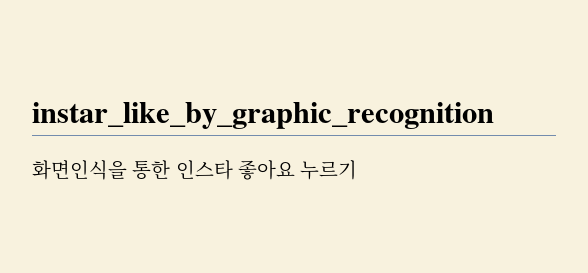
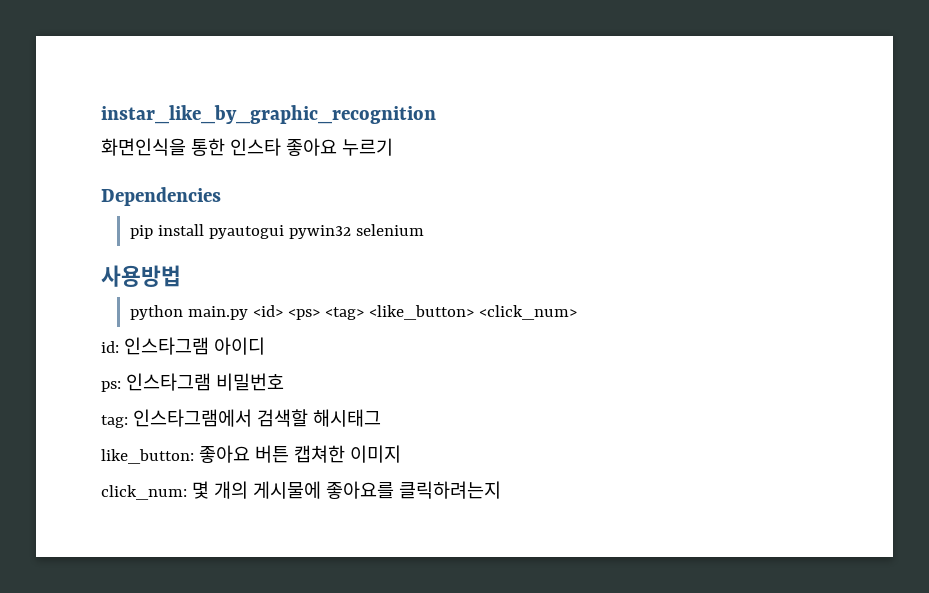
+ Dependencies
+ pip install pyautogui pywin32 selenium
+ 사용방법
+ python main.py <id> <ps> <tag> <like_button> <click_num>
+ id: 인스타그램 아이디
+ ps: 인스타그램 비밀번호
+ tag: 인스타그램에서 검색할 해시태그
+ like_button: 좋아요 버튼 캡쳐한 이미지
+ click_num: 몇 개의 게시물에 좋아요를 클릭하려는지

